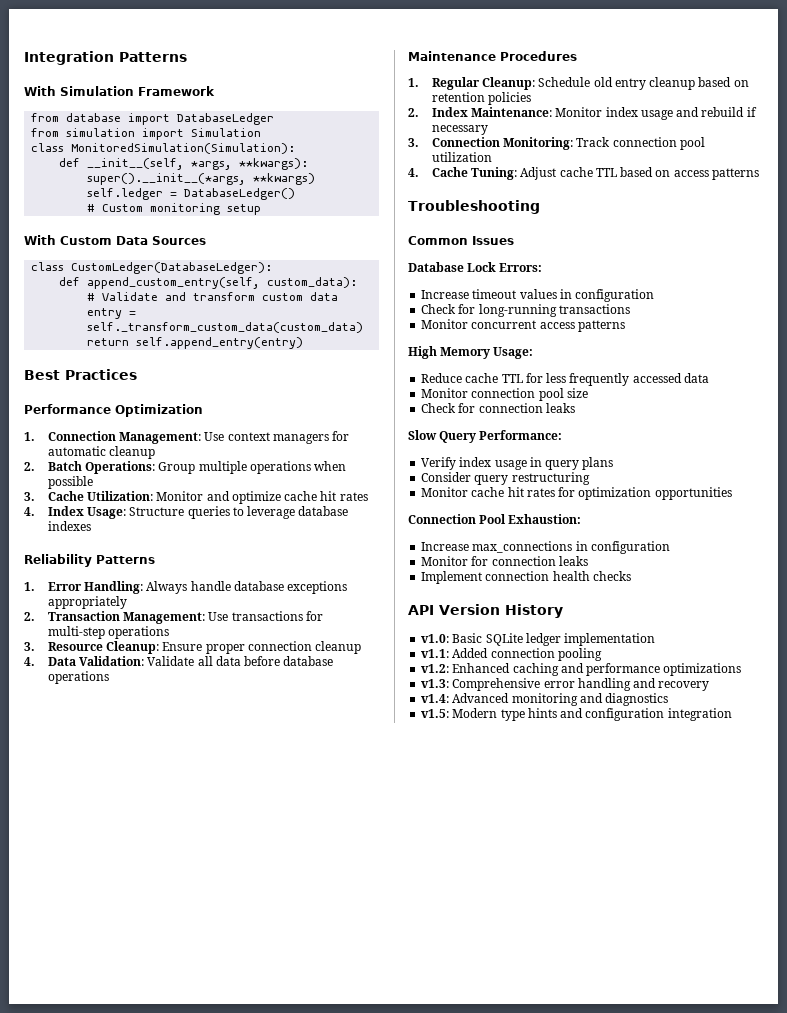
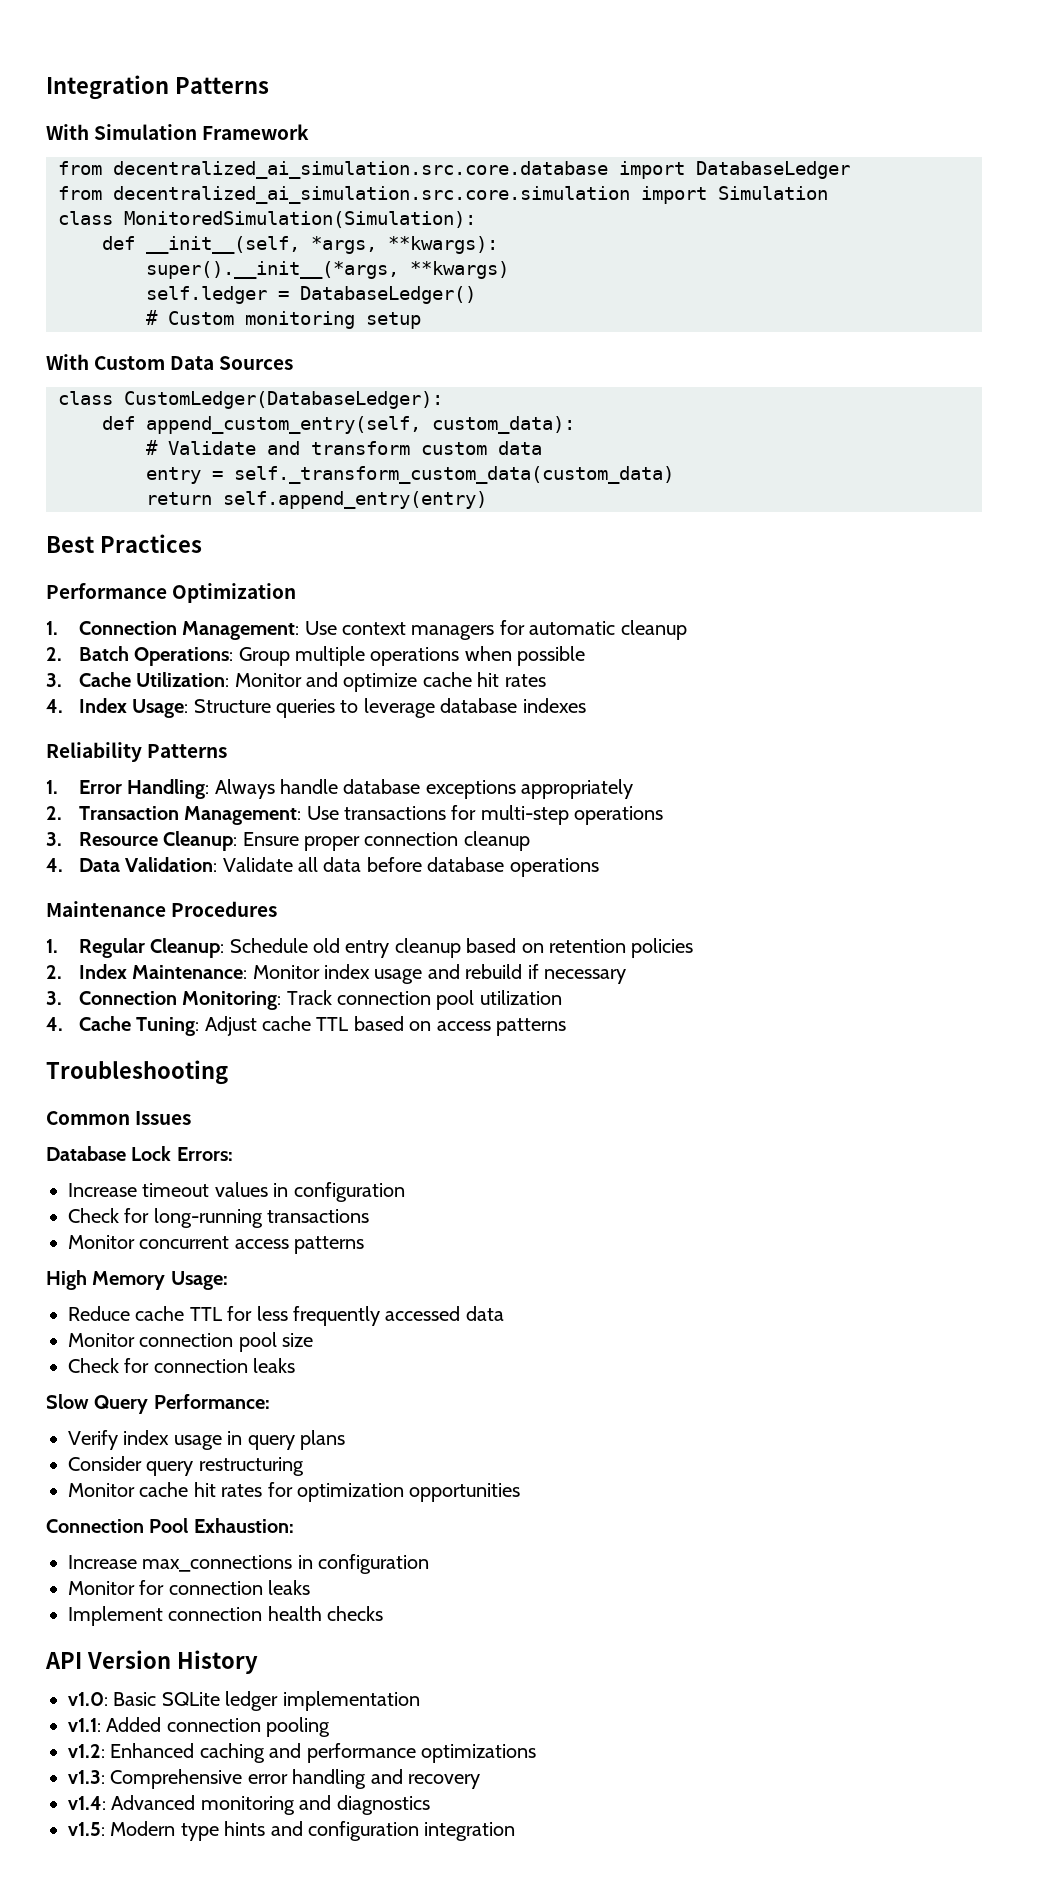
- from database import DatabaseLedger
+ from decentralized_ai_simulation.src.core.database import DatabaseLedger
- from simulation import Simulation
+ from decentralized_ai_simulation.src.core.simulation import Simulation

